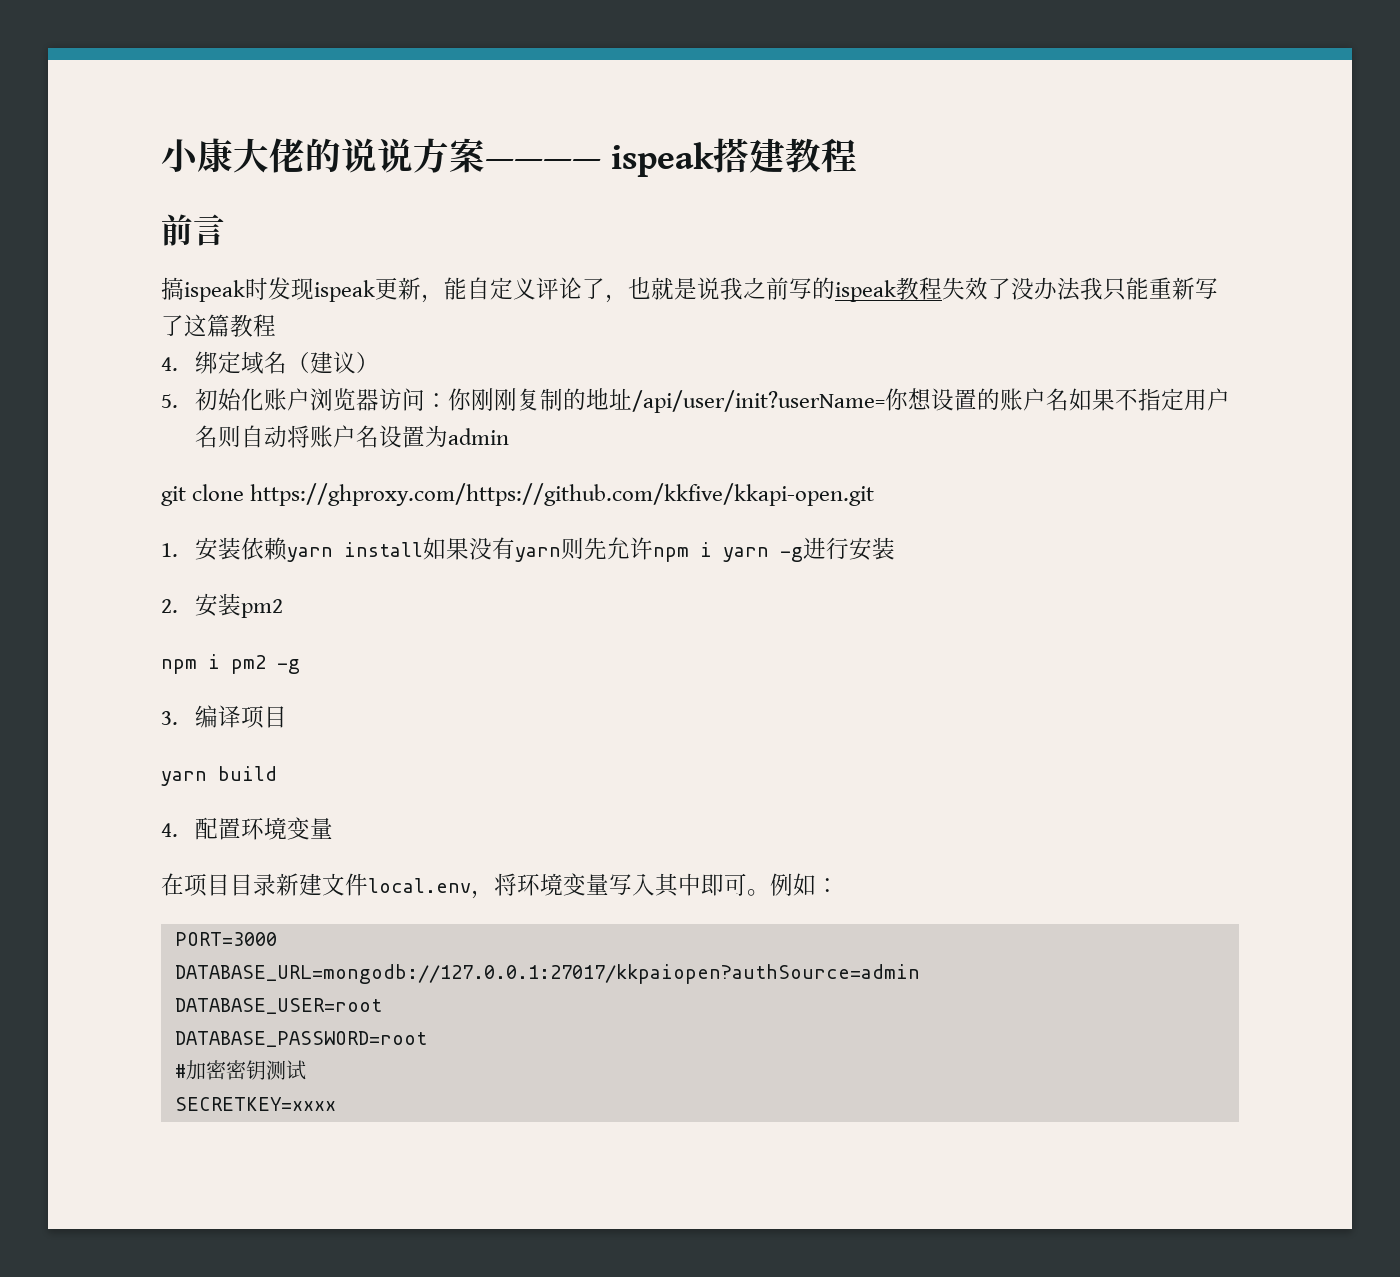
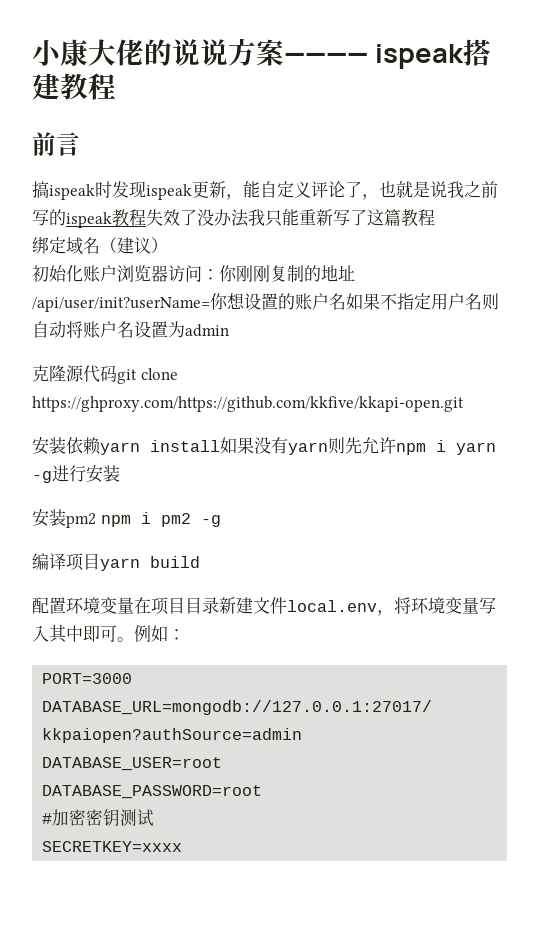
- 4.绑定域名（建议）
+ 绑定域名（建议）
- 5.初始化账户浏览器访问：你刚刚复制的地址/api/user/init?userName=你想设置的账户名如果不指定用户名则自动将账户名设置为admin
+ 初始化账户浏览器访问：你刚刚复制的地址/api/user/init?userName=你想设置的账户名如果不指定用户名则自动将账户名设置为admin
- git clone https://ghproxy.com/https://github.com/kkfive/kkapi-open.git
+ 克隆源代码git clone https://ghproxy.com/https://github.com/kkfive/kkapi-open.git
- 1.安装依赖yarn install如果没有yarn则先允许npm i yarn -g进行安装
+ 安装依赖yarn install如果没有yarn则先允许npm i yarn -g进行安装
- 2.安装pm2
- npm i pm2 -g
+ 安装pm2 npm i pm2 -g
- 3.编译项目
- yarn build
+ 编译项目yarn build
- 4.配置环境变量
- 在项目目录新建文件local.env，将环境变量写入其中即可。
+ 配置环境变量在项目目录新建文件local.env，将环境变量写入其中即可。

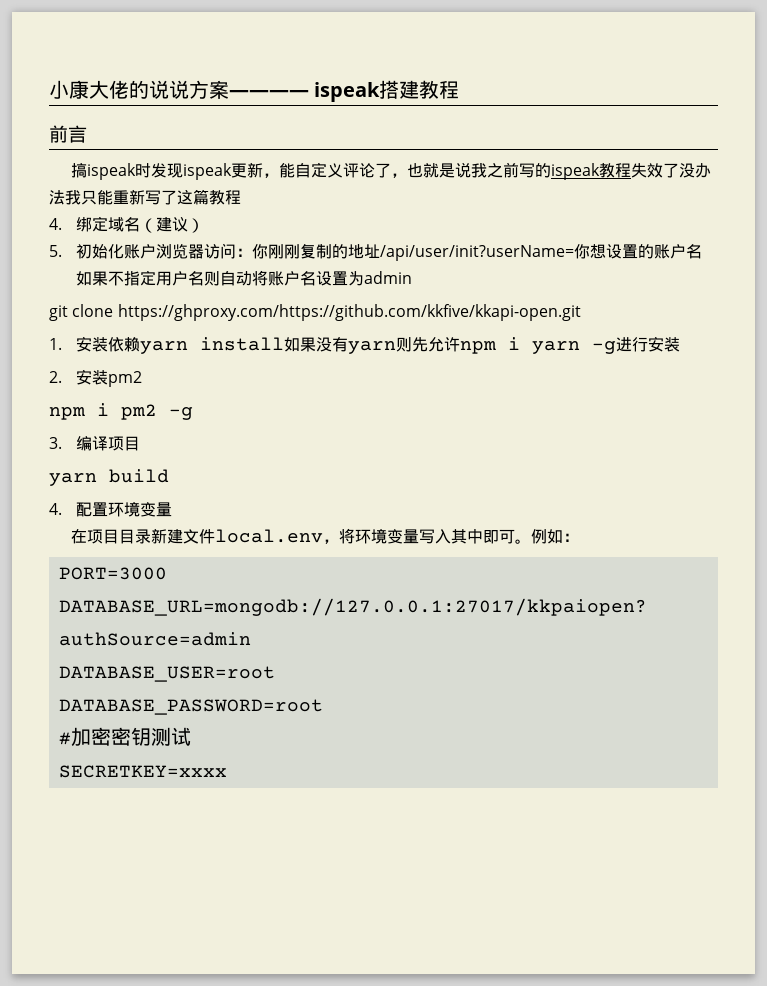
- 绑定域名（建议）
+ 4.绑定域名（建议）
- 初始化账户浏览器访问：你刚刚复制的地址/api/user/init?userName=你想设置的账户名如果不指定用户名则自动将账户名设置为admin
+ 5.初始化账户浏览器访问：你刚刚复制的地址/api/user/init?userName=你想设置的账户名如果不指定用户名则自动将账户名设置为admin
- 克隆源代码git clone https://ghproxy.com/https://github.com/kkfive/kkapi-open.git
+ git clone https://ghproxy.com/https://github.com/kkfive/kkapi-open.git
- 安装依赖yarn install如果没有yarn则先允许npm i yarn -g进行安装
+ 1.安装依赖yarn install如果没有yarn则先允许npm i yarn -g进行安装
- 安装pm2 npm i pm2 -g
+ 2.安装pm2
+ npm i pm2 -g
- 编译项目yarn build
+ 3.编译项目
+ yarn build
- 配置环境变量在项目目录新建文件local.env，将环境变量写入其中即可。
+ 4.配置环境变量
+ 在项目目录新建文件local.env，将环境变量写入其中即可。

